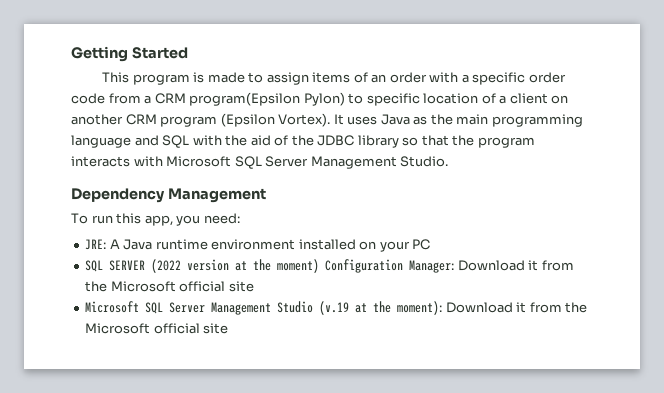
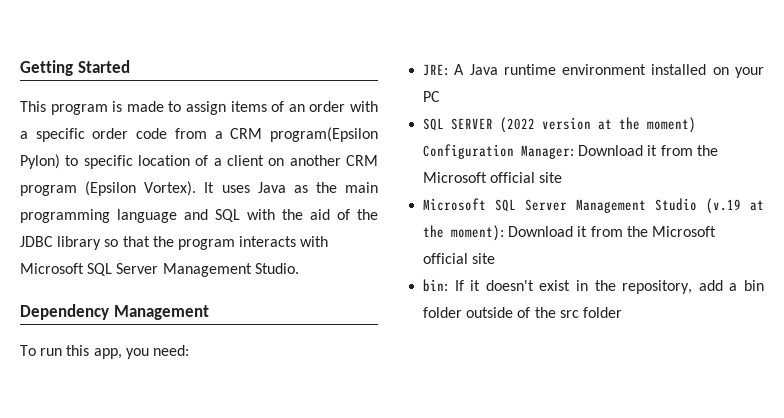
+ bin: If it doesn't exist in the repository, add a bin folder outside of the src folder

